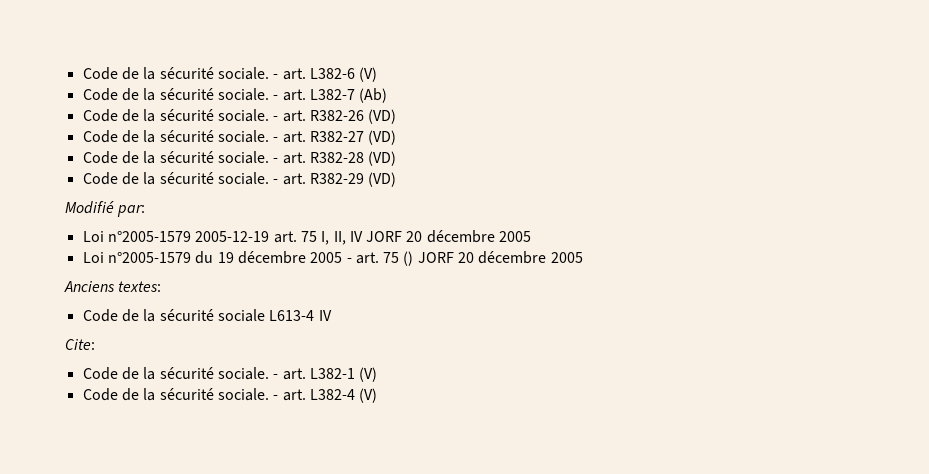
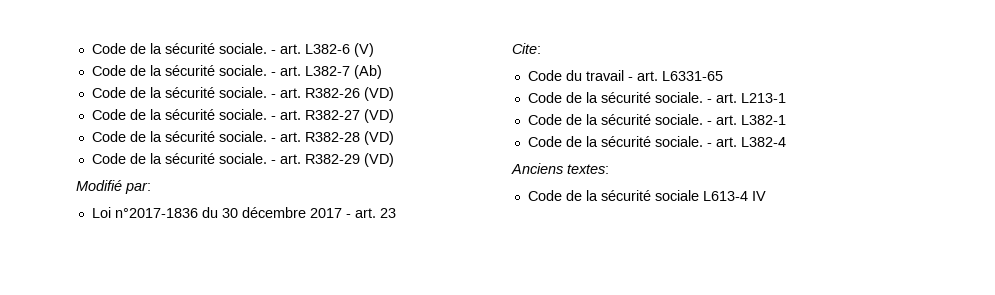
- Loi n°2005-1579 2005-12-19 art. 75 I, II, IV JORF 20 décembre 2005
- Loi n°2005-1579 du 19 décembre 2005 - art. 75 () JORF 20 décembre 2005
+ Loi n°2017-1836 du 30 décembre 2017 - art. 23
+ Cite:
+ Code du travail - art. L6331-65
+ Code de la sécurité sociale. - art. L213-1
+ Code de la sécurité sociale. - art. L382-1
+ Code de la sécurité sociale. - art. L382-4
- Cite:
- Code de la sécurité sociale. - art. L382-1 (V)
- Code de la sécurité sociale. - art. L382-4 (V)

